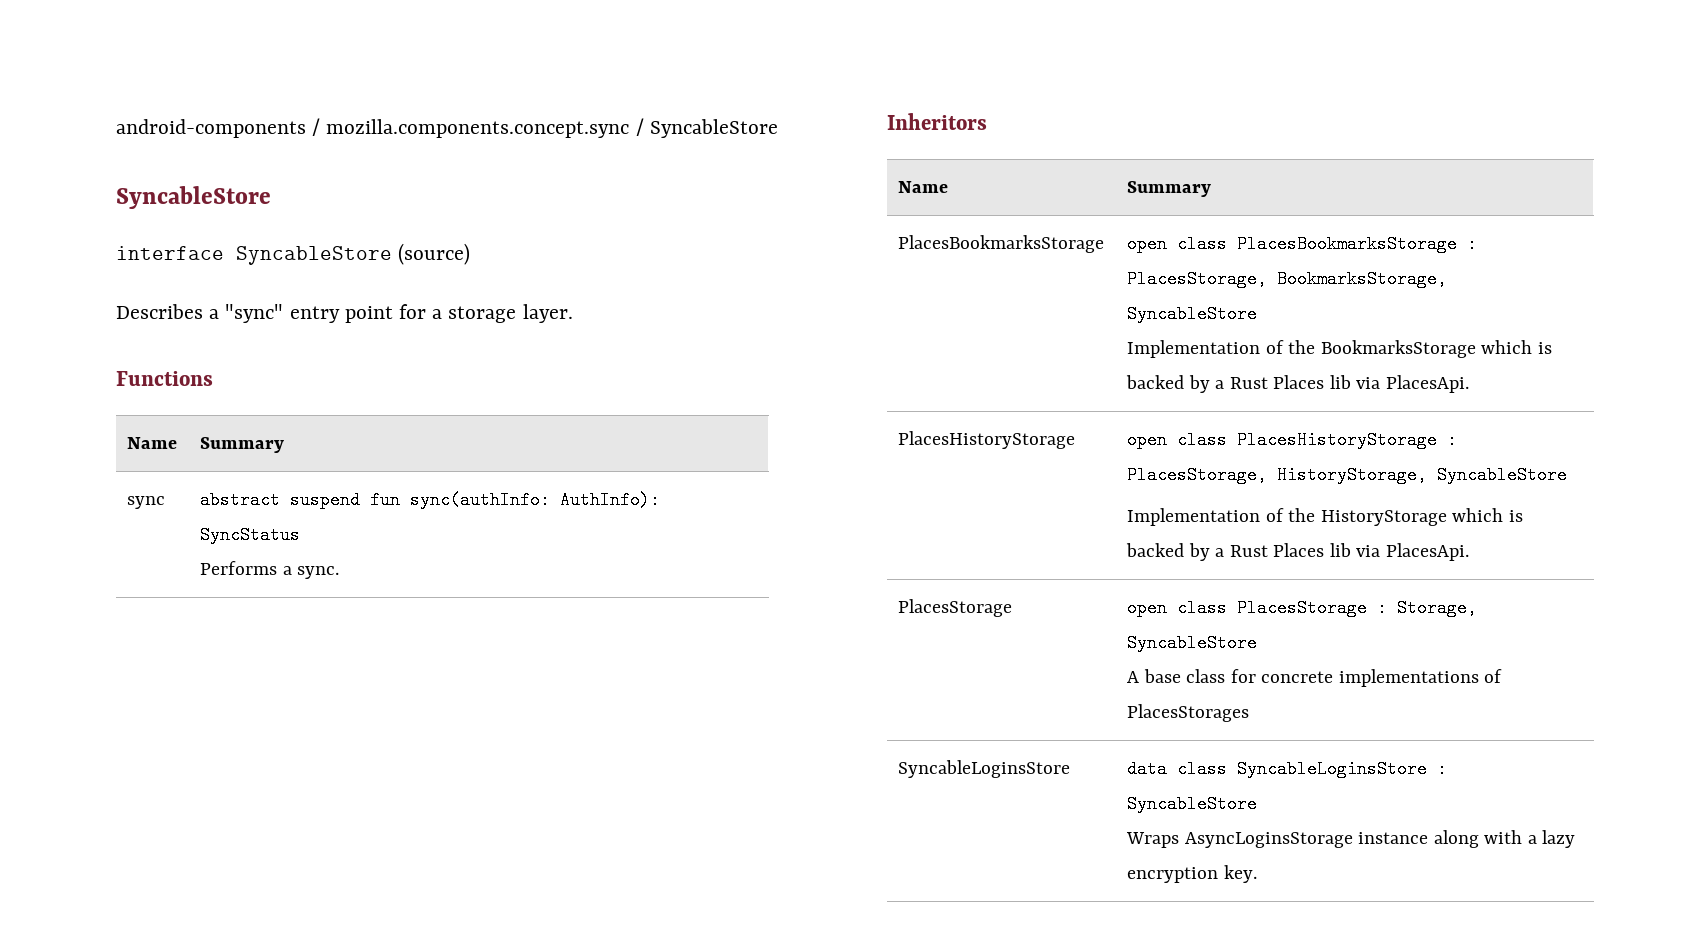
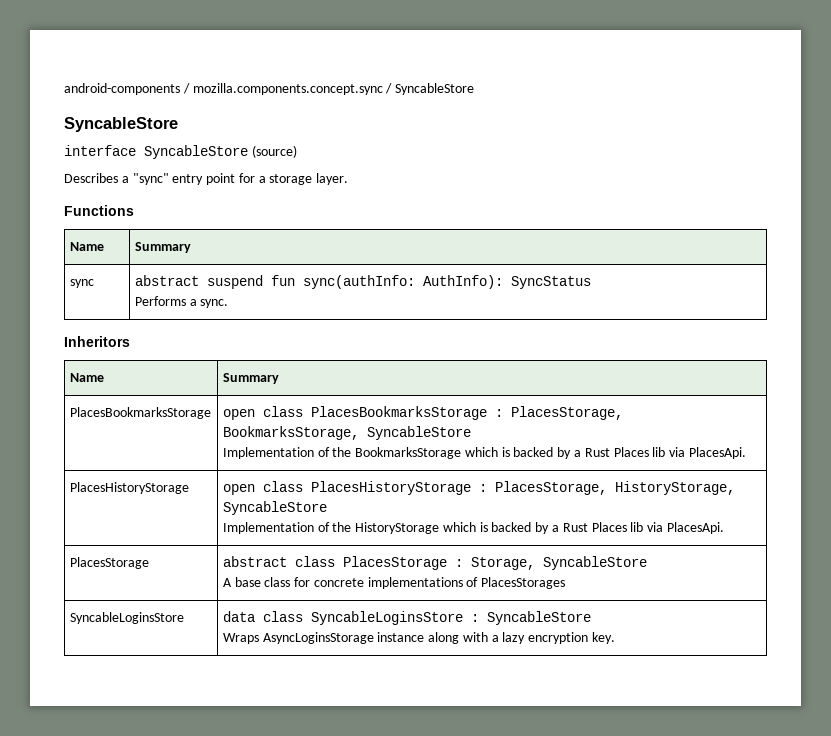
- PlacesStorage | open class PlacesStorage : Storage, SyncableStore
+ PlacesStorage | abstract class PlacesStorage : Storage, SyncableStore

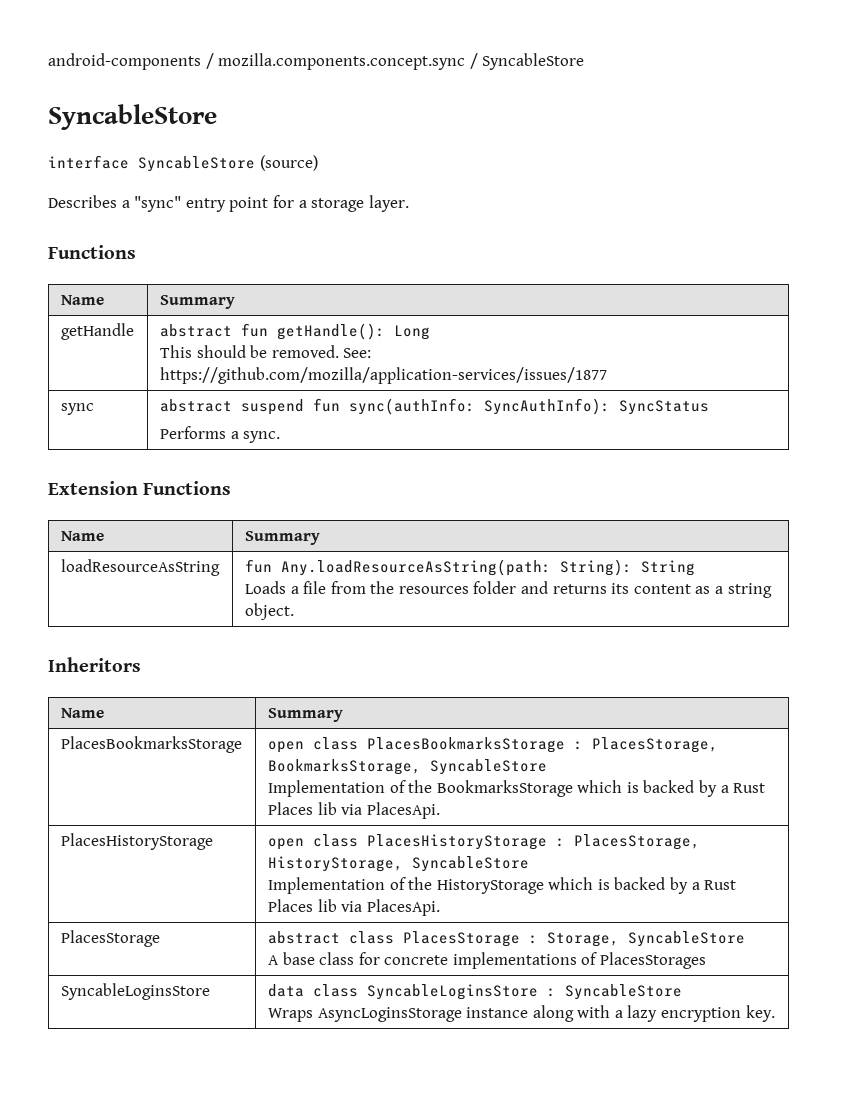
+ getHandle | abstract fun getHandle(): Long
+ This should be removed. See: https://github.com/mozilla/application-services/issues/1877
- sync | abstract suspend fun sync(authInfo: AuthInfo): SyncStatus
+ sync | abstract suspend fun sync(authInfo: SyncAuthInfo): SyncStatus
+ Extension Functions
+ Name | Summary
+ loadResourceAsString | fun Any.loadResourceAsString(path: String): String
+ Loads a file from the resources folder and returns its content as a string object.

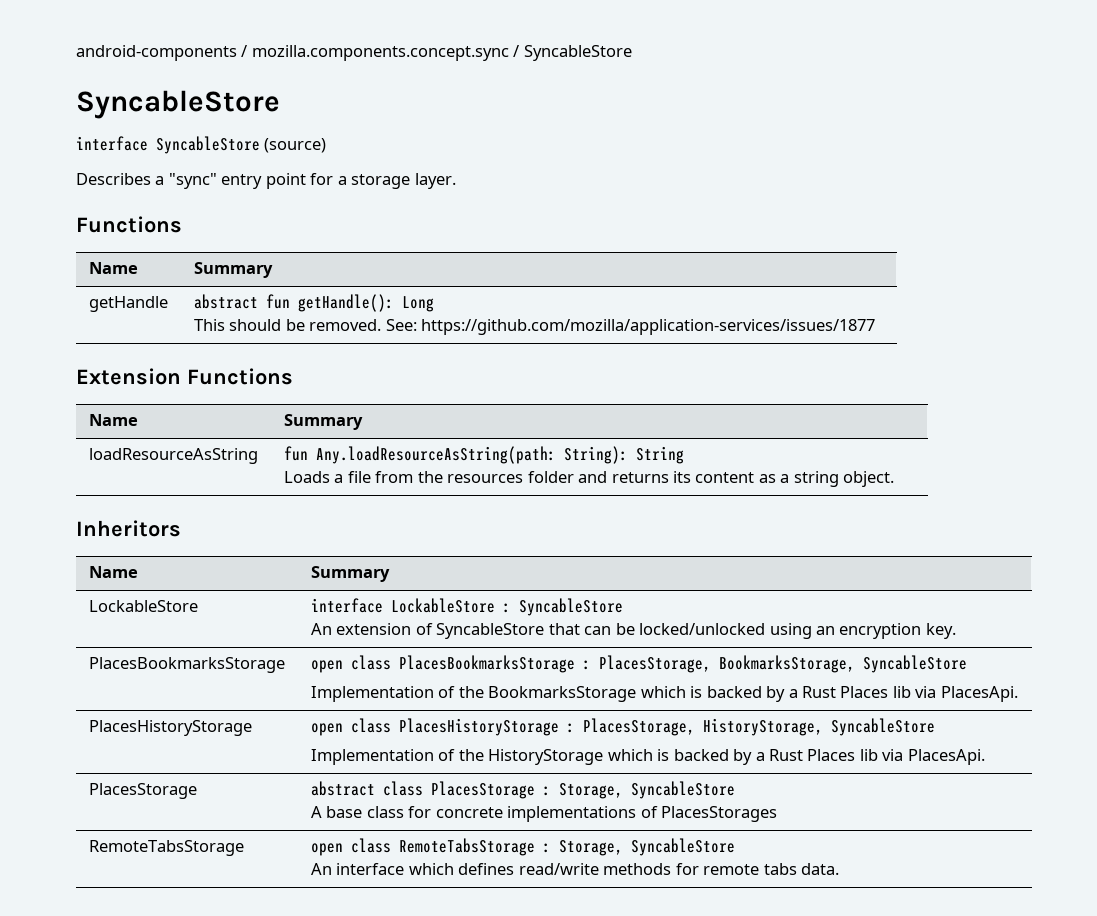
- sync | abstract suspend fun sync(authInfo: SyncAuthInfo): SyncStatus
- Performs a sync.
+ LockableStore | interface LockableStore : SyncableStore
+ An extension of SyncableStore that can be locked/unlocked using an encryption key.
- SyncableLoginsStore | data class SyncableLoginsStore : SyncableStore
- Wraps AsyncLoginsStorage instance along with a lazy encryption key.
+ RemoteTabsStorage | open class RemoteTabsStorage : Storage, SyncableStore
+ An interface which defines read/write methods for remote tabs data.

